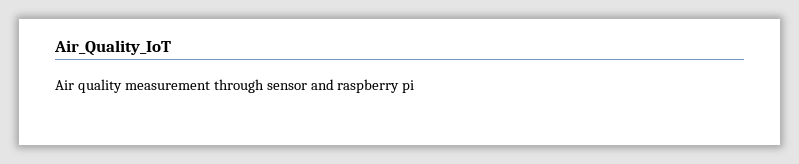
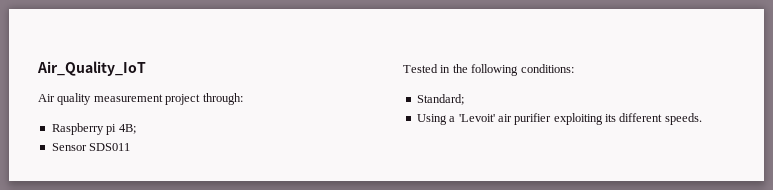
- Air quality measurement through sensor and raspberry pi
+ Air quality measurement project through:
+ Raspberry pi 4B;
+ Sensor SDS011
+ Tested in the following conditions:
+ Standard;
+ Using a 'Levoit' air purifier exploiting its different speeds.

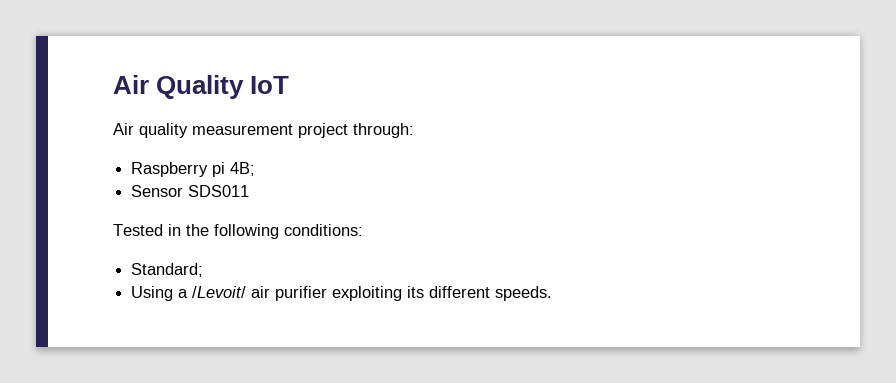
- Air_Quality_IoT
+ Air Quality IoT
- Using a 'Levoit' air purifier exploiting its different speeds.
+ Using a /Levoit/ air purifier exploiting its different speeds.

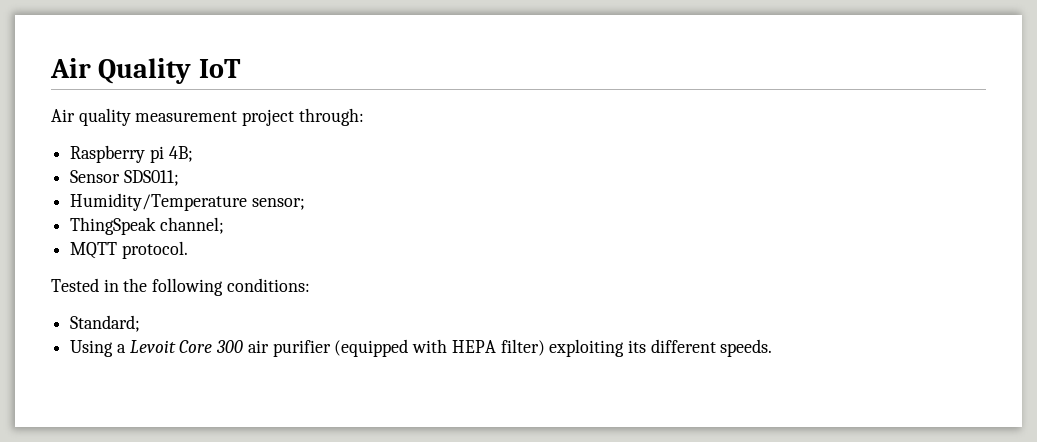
- Sensor SDS011
+ Sensor SDS011;
+ Humidity/Temperature sensor;
+ ThingSpeak channel;
+ MQTT protocol.
- Using a /Levoit/ air purifier exploiting its different speeds.
+ Using a Levoit Core 300 air purifier (equipped with HEPA filter) exploiting its different speeds.

